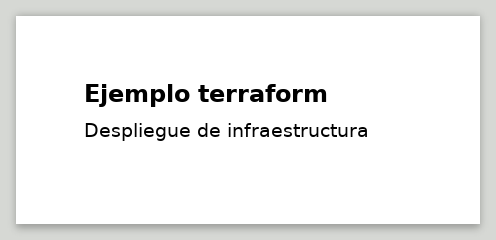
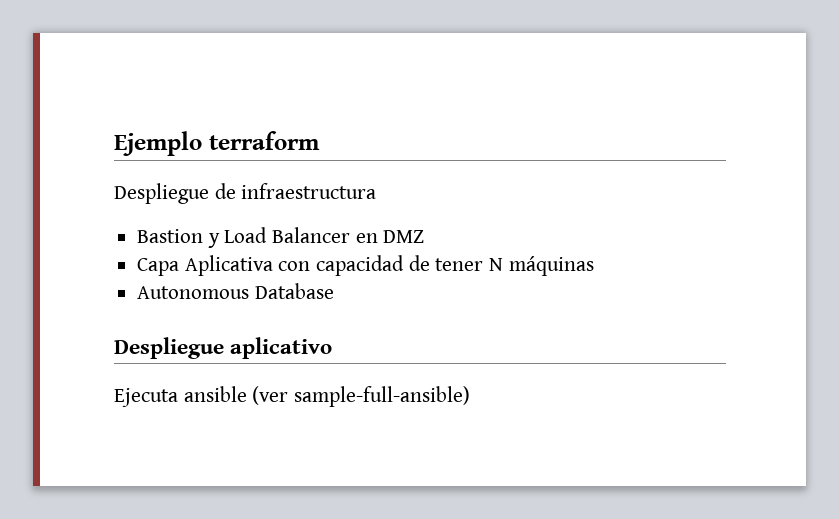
+ Bastion y Load Balancer en DMZ
+ Capa Aplicativa con capacidad de tener N máquinas
+ Autonomous Database
+ Despliegue aplicativo
+ Ejecuta ansible (ver sample-full-ansible)

